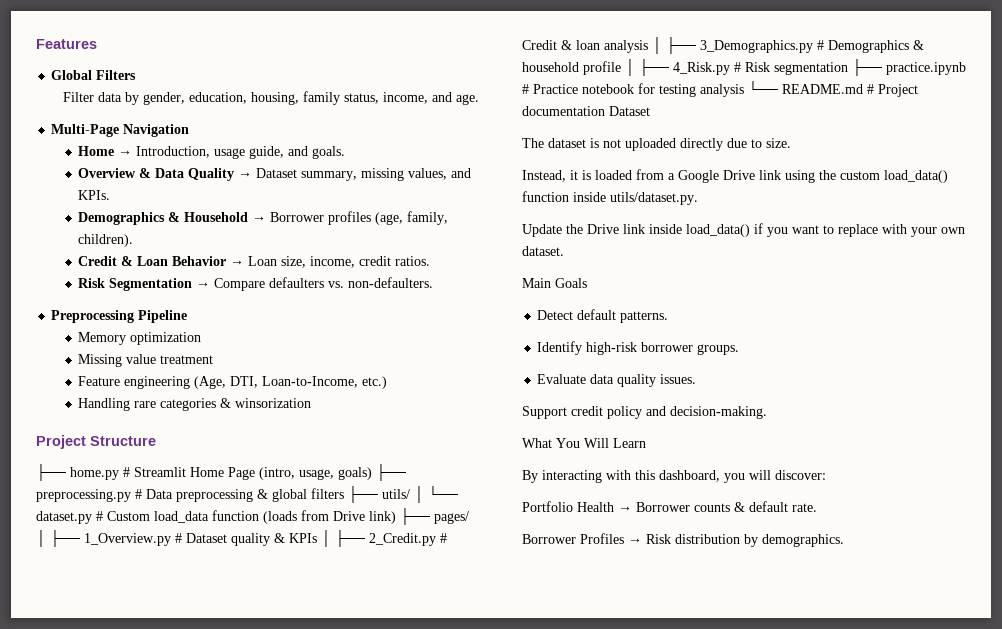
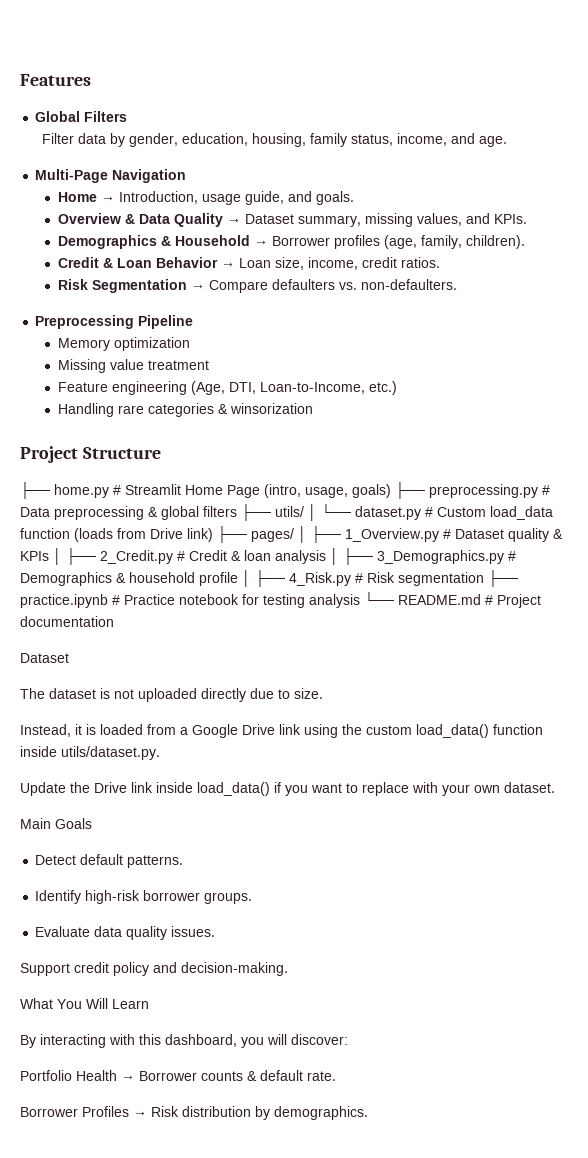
- ├── home.py # Streamlit Home Page (intro, usage, goals) ├── preprocessing.py # Data preprocessing & global filters ├── utils/ │ └── dataset.py # Custom load_data function (loads from Drive link) ├── pages/ │ ├── 1_Overview.py # Dataset quality & KPIs │ ├── 2_Credit.py # Credit & loan analysis │ ├── 3_Demographics.py # Demographics & household profile │ ├── 4_Risk.py # Risk segmentation ├── practice.ipynb # Practice notebook for testing analysis └── README.md # Project documentation Dataset
+ ├── home.py # Streamlit Home Page (intro, usage, goals) ├── preprocessing.py # Data preprocessing & global filters ├── utils/ │ └── dataset.py # Custom load_data function (loads from Drive link) ├── pages/ │ ├── 1_Overview.py # Dataset quality & KPIs │ ├── 2_Credit.py # Credit & loan analysis │ ├── 3_Demographics.py # Demographics & household profile │ ├── 4_Risk.py # Risk segmentation ├── practice.ipynb # Practice notebook for testing analysis └── README.md # Project documentation
+ Dataset

